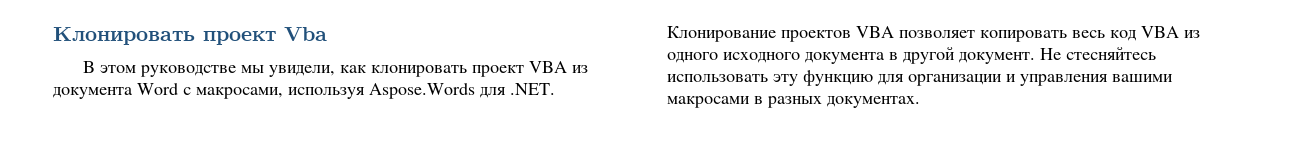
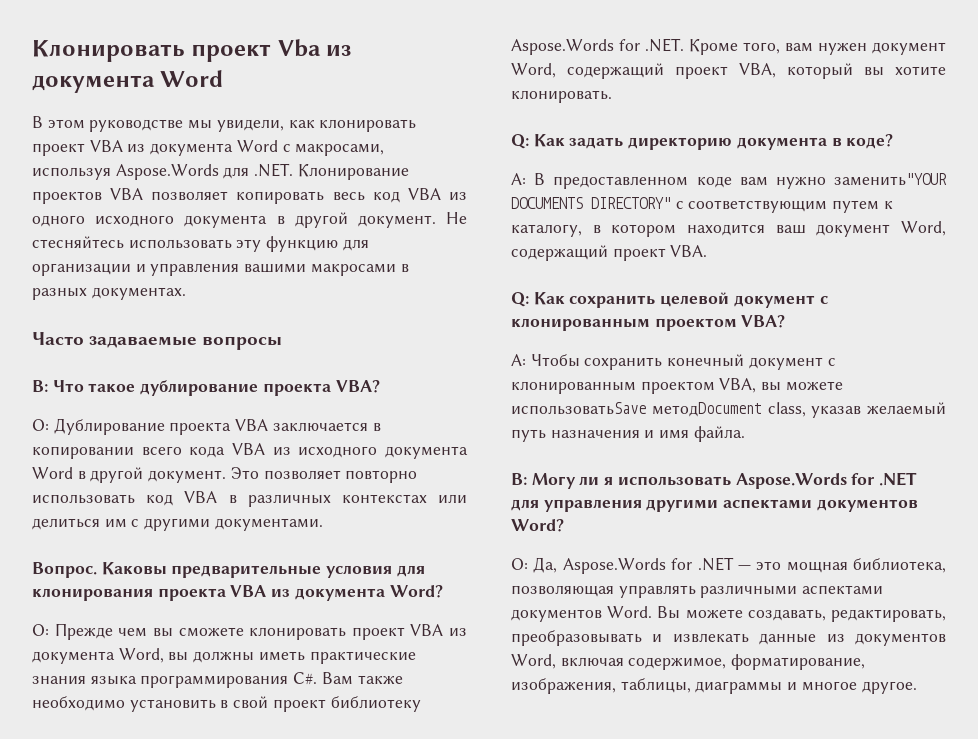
- Клонировать проект Vba
+ Клонировать проект Vba из документа Word
+ Часто задаваемые вопросы
+ В: Что такое дублирование проекта VBA?
+ О: Дублирование проекта VBA заключается в копировании всего кода VBA из исходного документа Word в другой документ. Это позволяет повторно использовать код VBA в различных контекстах или делиться им с другими документами.
+ Вопрос. Каковы предварительные условия для клонирования проекта VBA из документа Word?
+ О: Прежде чем вы сможете клонировать проект VBA из документа Word, вы должны иметь практические знания языка программирования C#. Вам также необходимо установить в свой проект библиотеку Aspose.Words for .NET. Кроме того, вам нужен документ Word, содержащий проект VBA, который вы хотите клонировать.
+ Q: Как задать директорию документа в коде?
+ A: В предоставленном коде вам нужно заменить"YOUR DOCUMENTS DIRECTORY" с соответствующим путем к каталогу, в котором находится ваш документ Word, содержащий проект VBA.
+ Q: Как сохранить целевой документ с клонированным проектом VBA?
+ A: Чтобы сохранить конечный документ с клонированным проектом VBA, вы можете использоватьSave методDocument class, указав желаемый путь назначения и имя файла.
+ В: Могу ли я использовать Aspose.Words for .NET для управления другими аспектами документов Word?
+ О: Да, Aspose.Words for .NET — это мощная библиотека, позволяющая управлять различными аспектами документов Word. Вы можете создавать, редактировать, преобразовывать и извлекать данные из документов Word, включая содержимое, форматирование, изображения, таблицы, диаграммы и многое другое.

